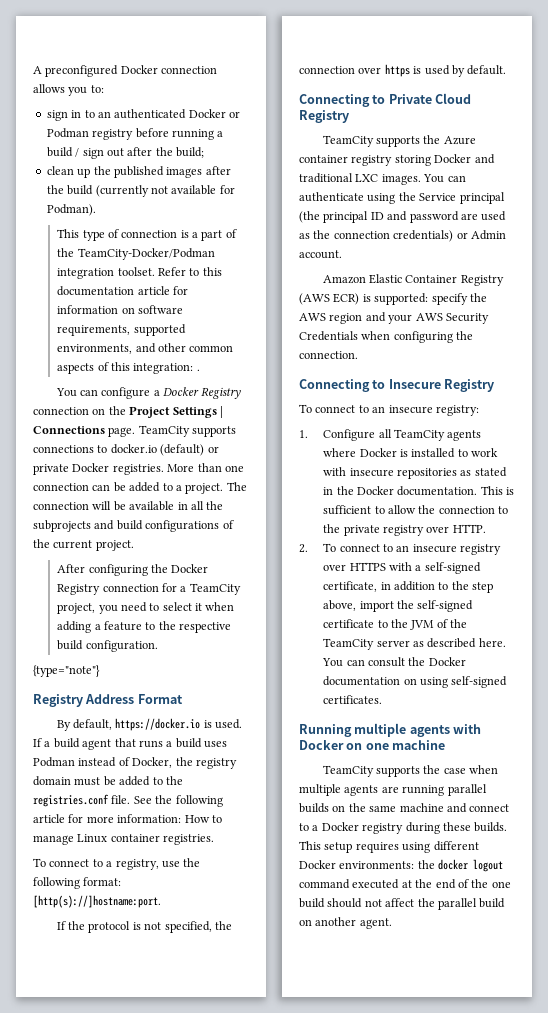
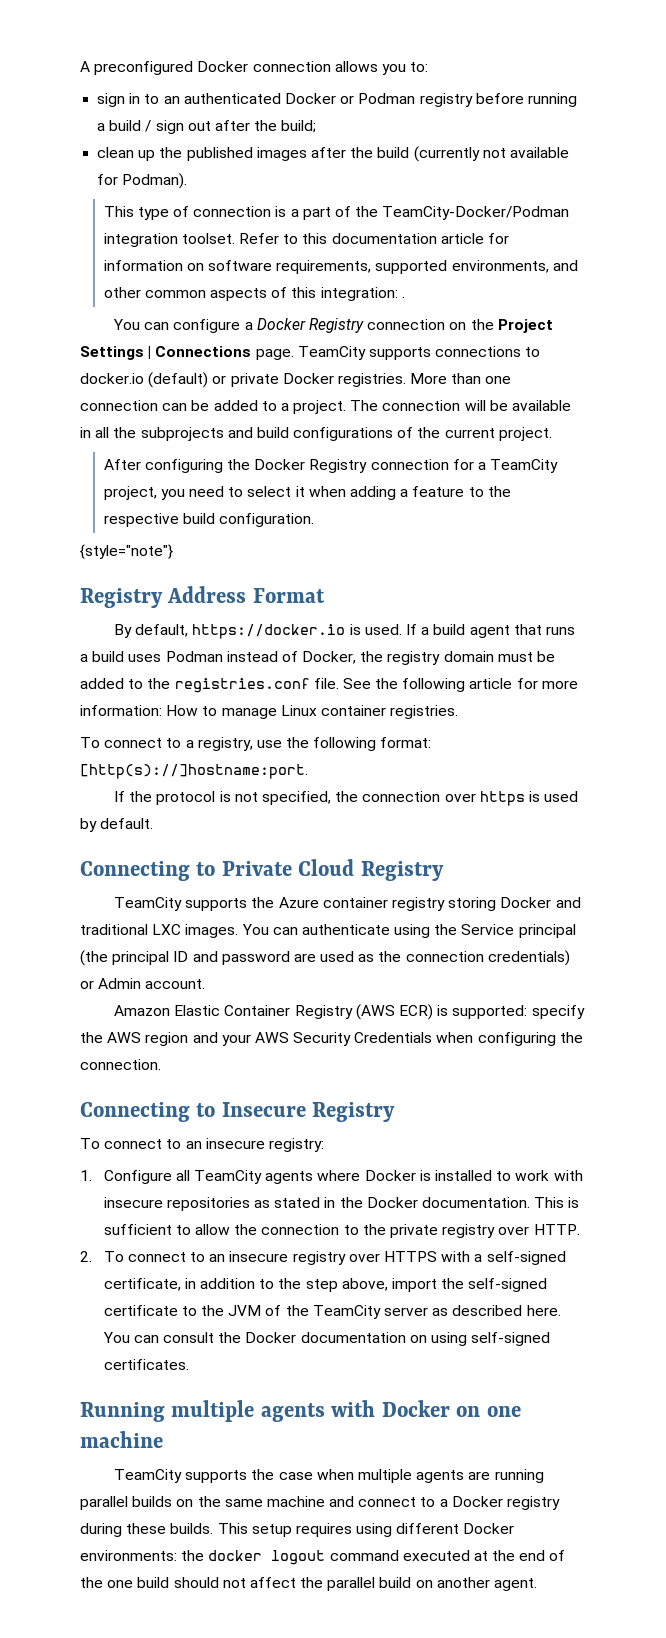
- {type="note"}
+ {style="note"}

